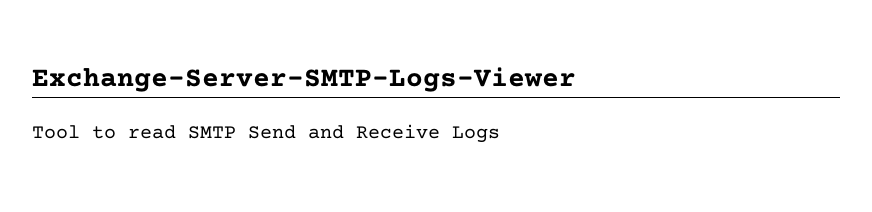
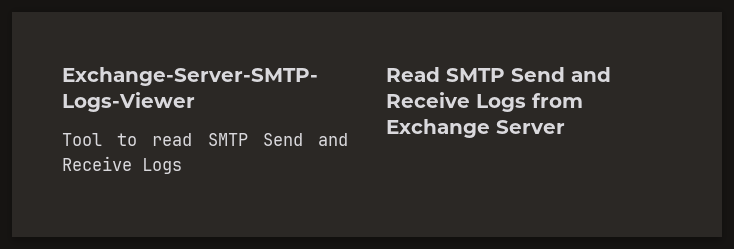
+ Read SMTP Send and Receive Logs from Exchange Server

